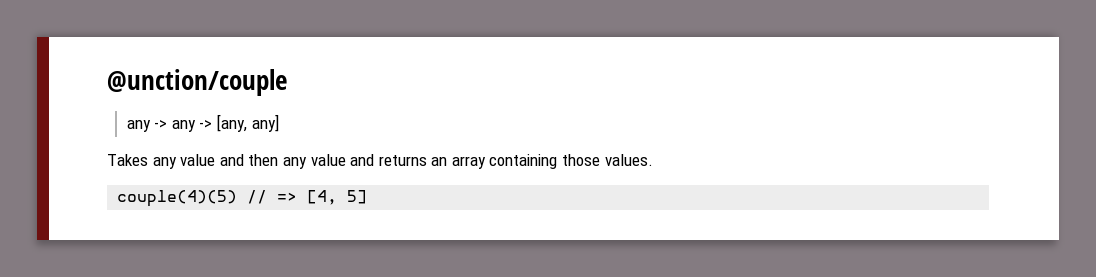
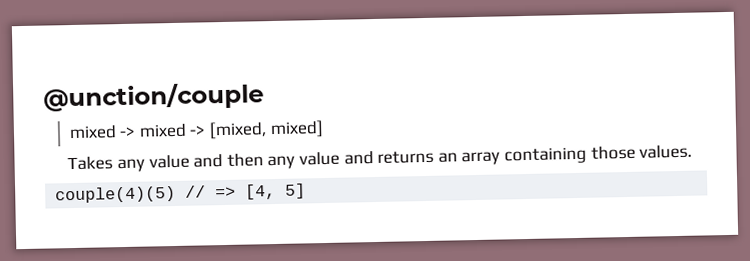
- any -> any -> [any, any]
+ mixed -> mixed -> [mixed, mixed]

